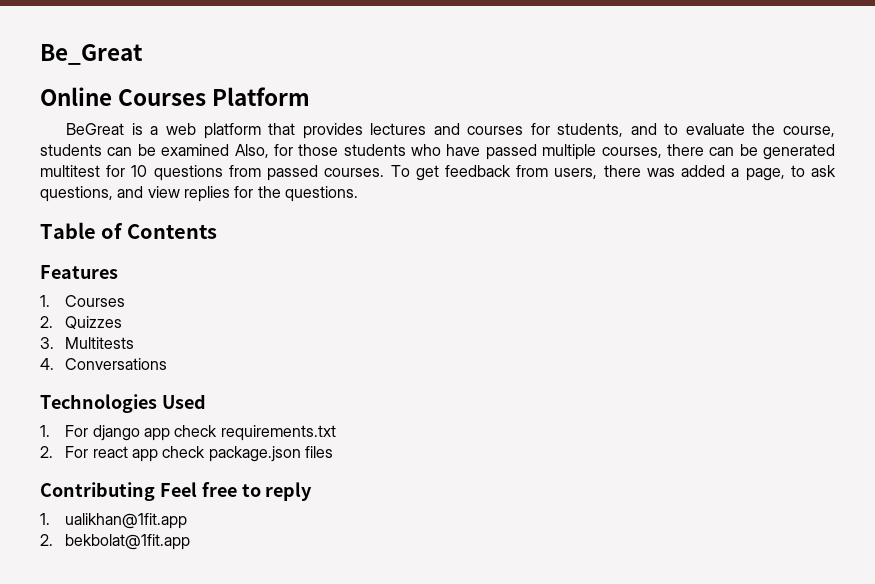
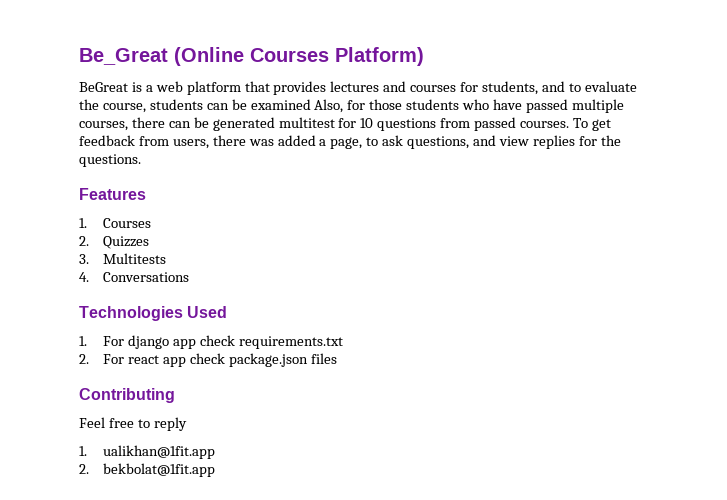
- Be_Great
- Online Courses Platform
+ Be_Great (Online Courses Platform)
- Table of Contents
- Contributing Feel free to reply
+ Contributing
+ Feel free to reply

